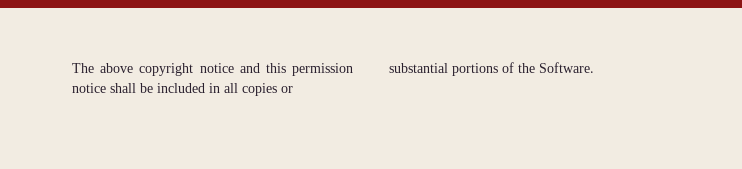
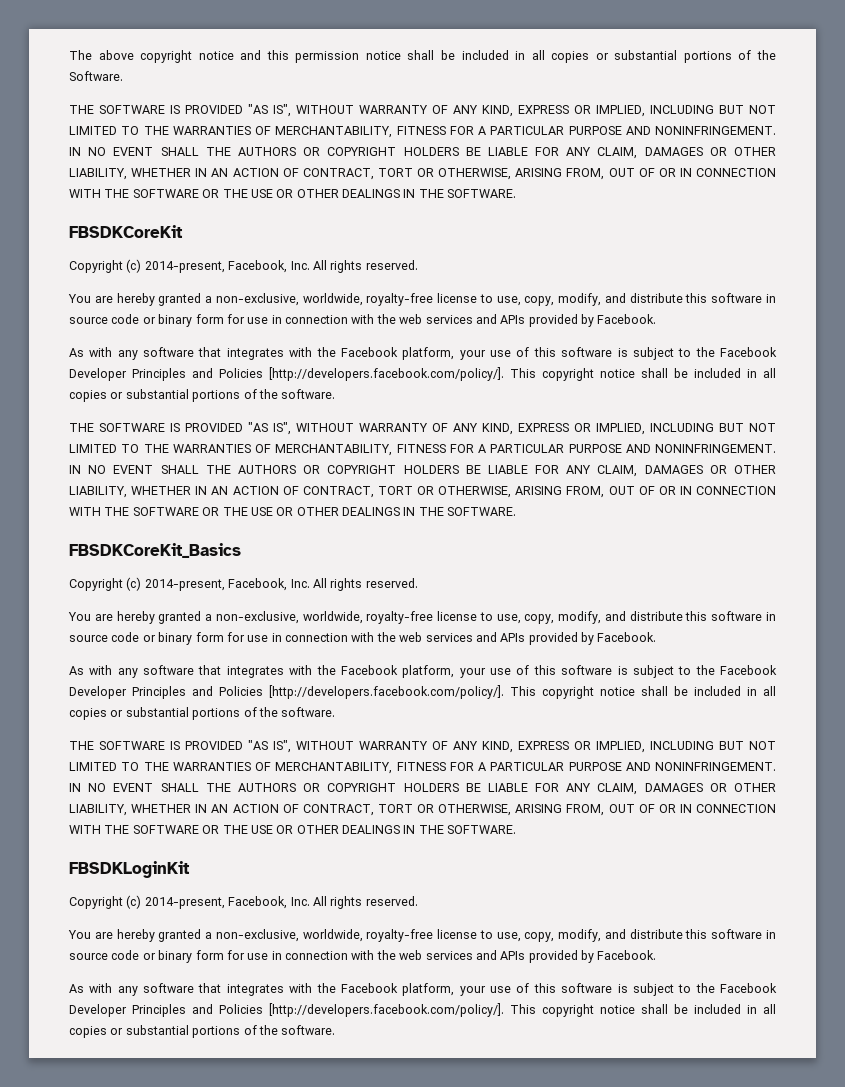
  The above copyright notice and this permission notice shall be included in all copies or substantial portions of the Software.
+ THE SOFTWARE IS PROVIDED "AS IS", WITHOUT WARRANTY OF ANY KIND, EXPRESS OR IMPLIED, INCLUDING BUT NOT LIMITED TO THE WARRANTIES OF MERCHANTABILITY, FITNESS FOR A PARTICULAR PURPOSE AND NONINFRINGEMENT. IN NO EVENT SHALL THE AUTHORS OR COPYRIGHT HOLDERS BE LIABLE FOR ANY CLAIM, DAMAGES OR OTHER LIABILITY, WHETHER IN AN ACTION OF CONTRACT, TORT OR OTHERWISE, ARISING FROM, OUT OF OR IN CONNECTION WITH THE SOFTWARE OR THE USE OR OTHER DEALINGS IN THE SOFTWARE.
+ FBSDKCoreKit
+ Copyright (c) 2014-present, Facebook, Inc. All rights reserved.
+ You are hereby granted a non-exclusive, worldwide, royalty-free license to use, copy, modify, and distribute this software in source code or binary form for use in connection with the web services and APIs provided by Facebook.
+ As with any software that integrates with the Facebook platform, your use of this software is subject to the Facebook Developer Principles and Policies [http://developers.facebook.com/policy/]. This copyright notice shall be included in all copies or substantial portions of the software.
+ THE SOFTWARE IS PROVIDED "AS IS", WITHOUT WARRANTY OF ANY KIND, EXPRESS OR IMPLIED, INCLUDING BUT NOT LIMITED TO THE WARRANTIES OF MERCHANTABILITY, FITNESS FOR A PARTICULAR PURPOSE AND NONINFRINGEMENT. IN NO EVENT SHALL THE AUTHORS OR COPYRIGHT HOLDERS BE LIABLE FOR ANY CLAIM, DAMAGES OR OTHER LIABILITY, WHETHER IN AN ACTION OF CONTRACT, TORT OR OTHERWISE, ARISING FROM, OUT OF OR IN CONNECTION WITH THE SOFTWARE OR THE USE OR OTHER DEALINGS IN THE SOFTWARE.
+ FBSDKCoreKit_Basics
+ Copyright (c) 2014-present, Facebook, Inc. All rights reserved.
+ You are hereby granted a non-exclusive, worldwide, royalty-free license to use, copy, modify, and distribute this software in source code or binary form for use in connection with the web services and APIs provided by Facebook.
+ As with any software that integrates with the Facebook platform, your use of this software is subject to the Facebook Developer Principles and Policies [http://developers.facebook.com/policy/]. This copyright notice shall be included in all copies or substantial portions of the software.
+ THE SOFTWARE IS PROVIDED "AS IS", WITHOUT WARRANTY OF ANY KIND, EXPRESS OR IMPLIED, INCLUDING BUT NOT LIMITED TO THE WARRANTIES OF MERCHANTABILITY, FITNESS FOR A PARTICULAR PURPOSE AND NONINFRINGEMENT. IN NO EVENT SHALL THE AUTHORS OR COPYRIGHT HOLDERS BE LIABLE FOR ANY CLAIM, DAMAGES OR OTHER LIABILITY, WHETHER IN AN ACTION OF CONTRACT, TORT OR OTHERWISE, ARISING FROM, OUT OF OR IN CONNECTION WITH THE SOFTWARE OR THE USE OR OTHER DEALINGS IN THE SOFTWARE.
+ FBSDKLoginKit
+ Copyright (c) 2014-present, Facebook, Inc. All rights reserved.
+ You are hereby granted a non-exclusive, worldwide, royalty-free license to use, copy, modify, and distribute this software in source code or binary form for use in connection with the web services and APIs provided by Facebook.
+ As with any software that integrates with the Facebook platform, your use of this software is subject to the Facebook Developer Principles and Policies [http://developers.facebook.com/policy/]. This copyright notice shall be included in all copies or substantial portions of the software.

